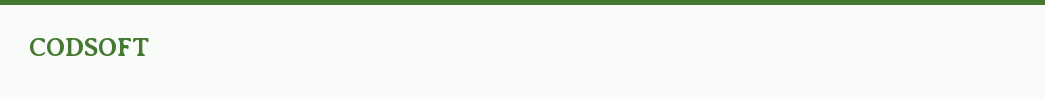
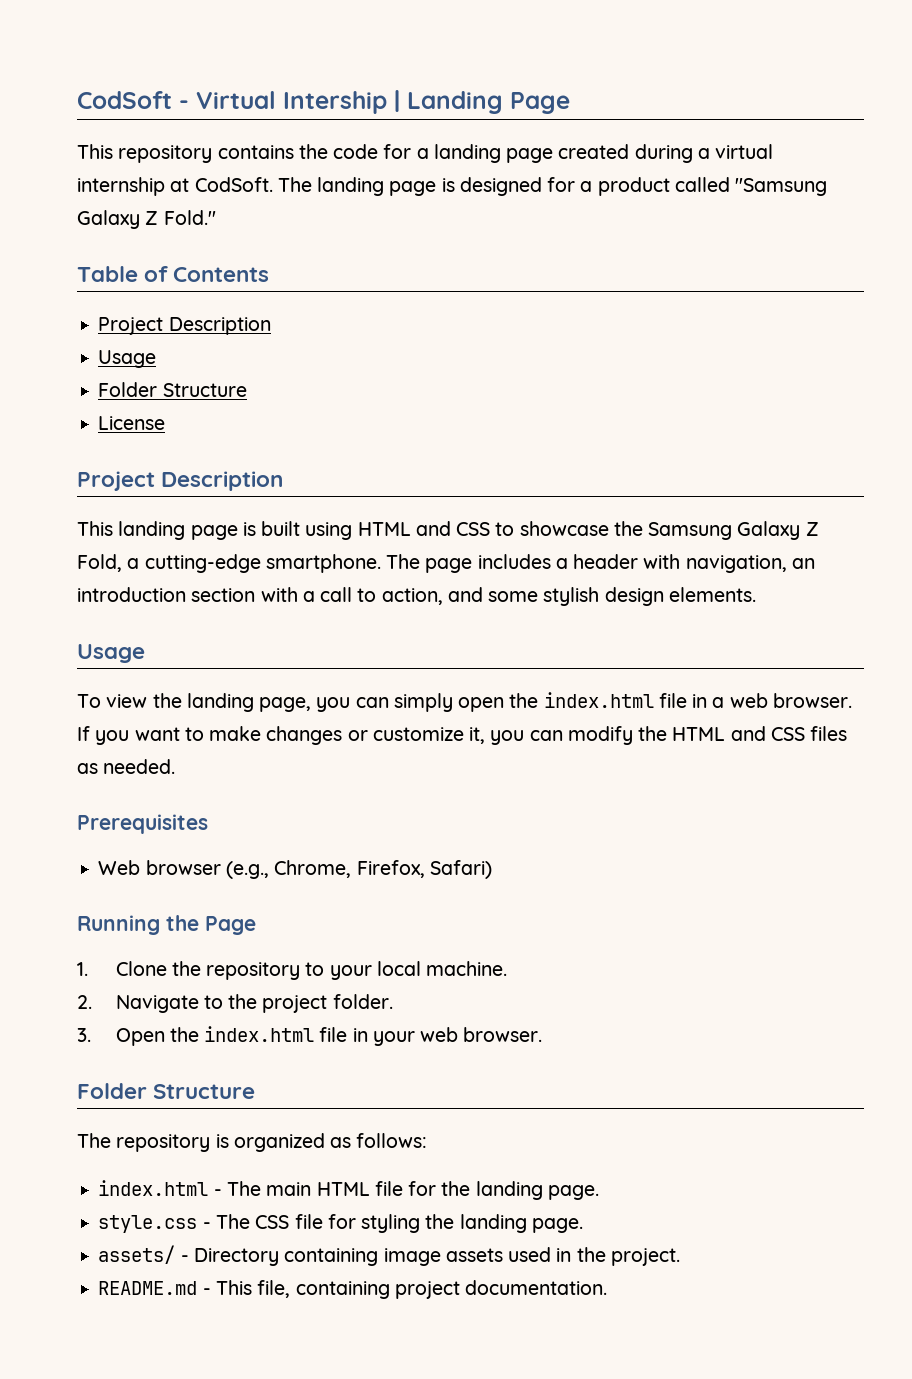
- CODSOFT
+ CodSoft - Virtual Intership | Landing Page
+ This repository contains the code for a landing page created during a virtual internship at CodSoft. The landing page is designed for a product called "Samsung Galaxy Z Fold."
+ Table of Contents
+ Project Description
+ Usage
+ Folder Structure
+ License
+ Project Description
+ This landing page is built using HTML and CSS to showcase the Samsung Galaxy Z Fold, a cutting-edge smartphone. The page includes a header with navigation, an introduction section with a call to action, and some stylish design elements.
+ Usage
+ To view the landing page, you can simply open the index.html file in a web browser. If you want to make changes or customize it, you can modify the HTML and CSS files as needed.
+ Prerequisites
+ Web browser (e.g., Chrome, Firefox, Safari)
+ Running the Page
+ 1. Clone the repository to your local machine.
+ 2. Navigate to the project folder.
+ 3. Open the index.html file in your web browser.
+ Folder Structure
+ The repository is organized as follows:
+ index.html - The main HTML file for the landing page.
+ style.css - The CSS file for styling the landing page.
+ assets/ - Directory containing image assets used in the project.
+ README.md - This file, containing project documentation.

